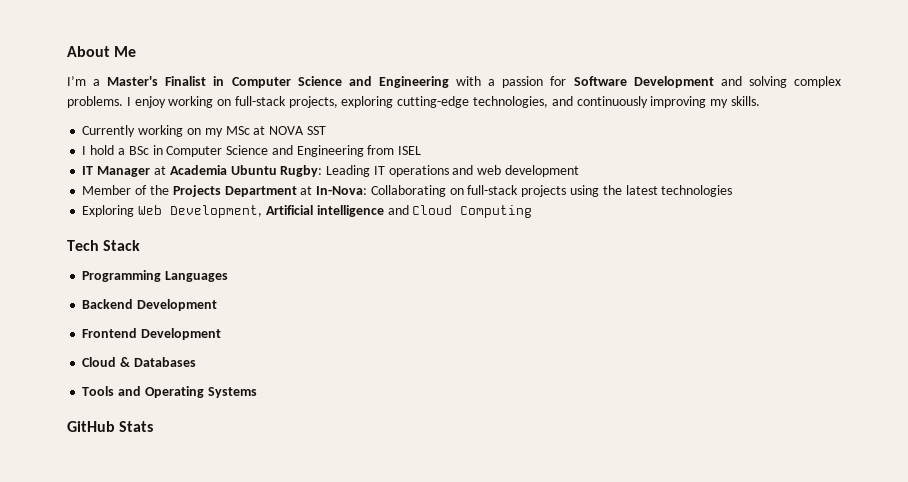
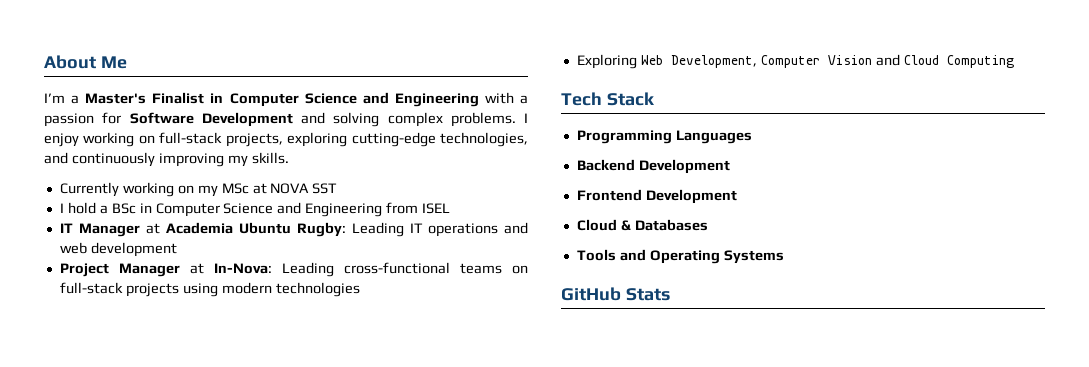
- Member of the Projects Department at In-Nova: Collaborating on full-stack projects using the latest technologies
+ Project Manager at In-Nova: Leading cross-functional teams on full-stack projects using modern technologies
- Exploring Web Development, Artificial intelligence and Cloud Computing
+ Exploring Web Development, Computer Vision and Cloud Computing

